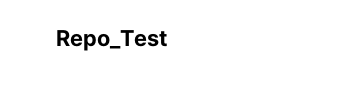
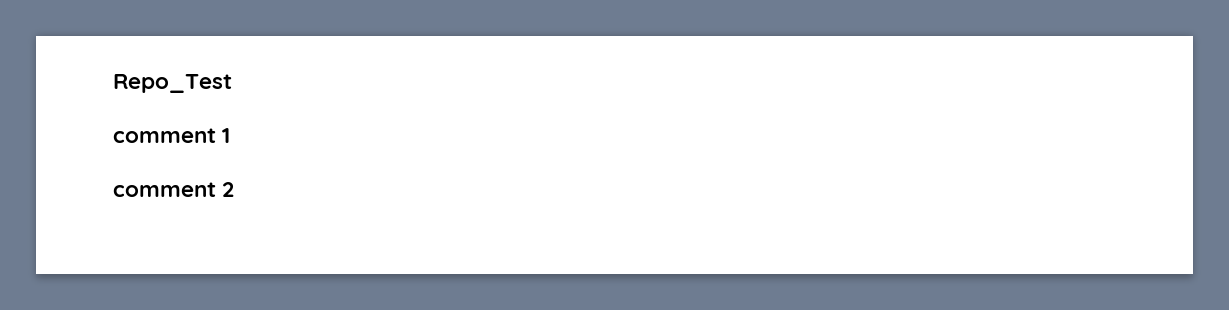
+ comment 1
+ comment 2

